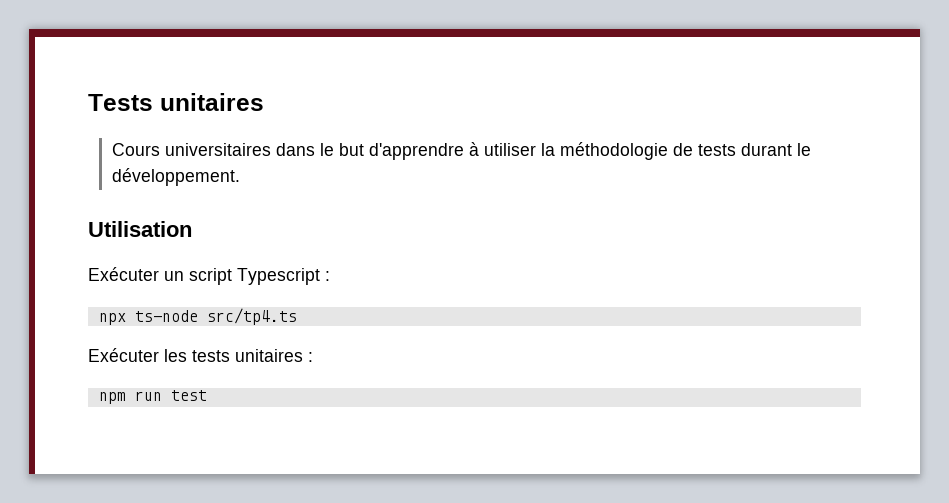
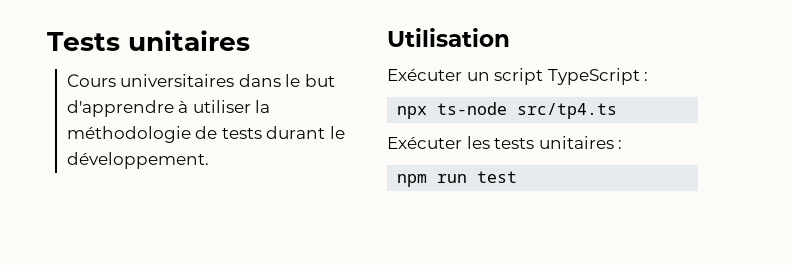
- Exécuter un script Typescript :
+ Exécuter un script TypeScript :

